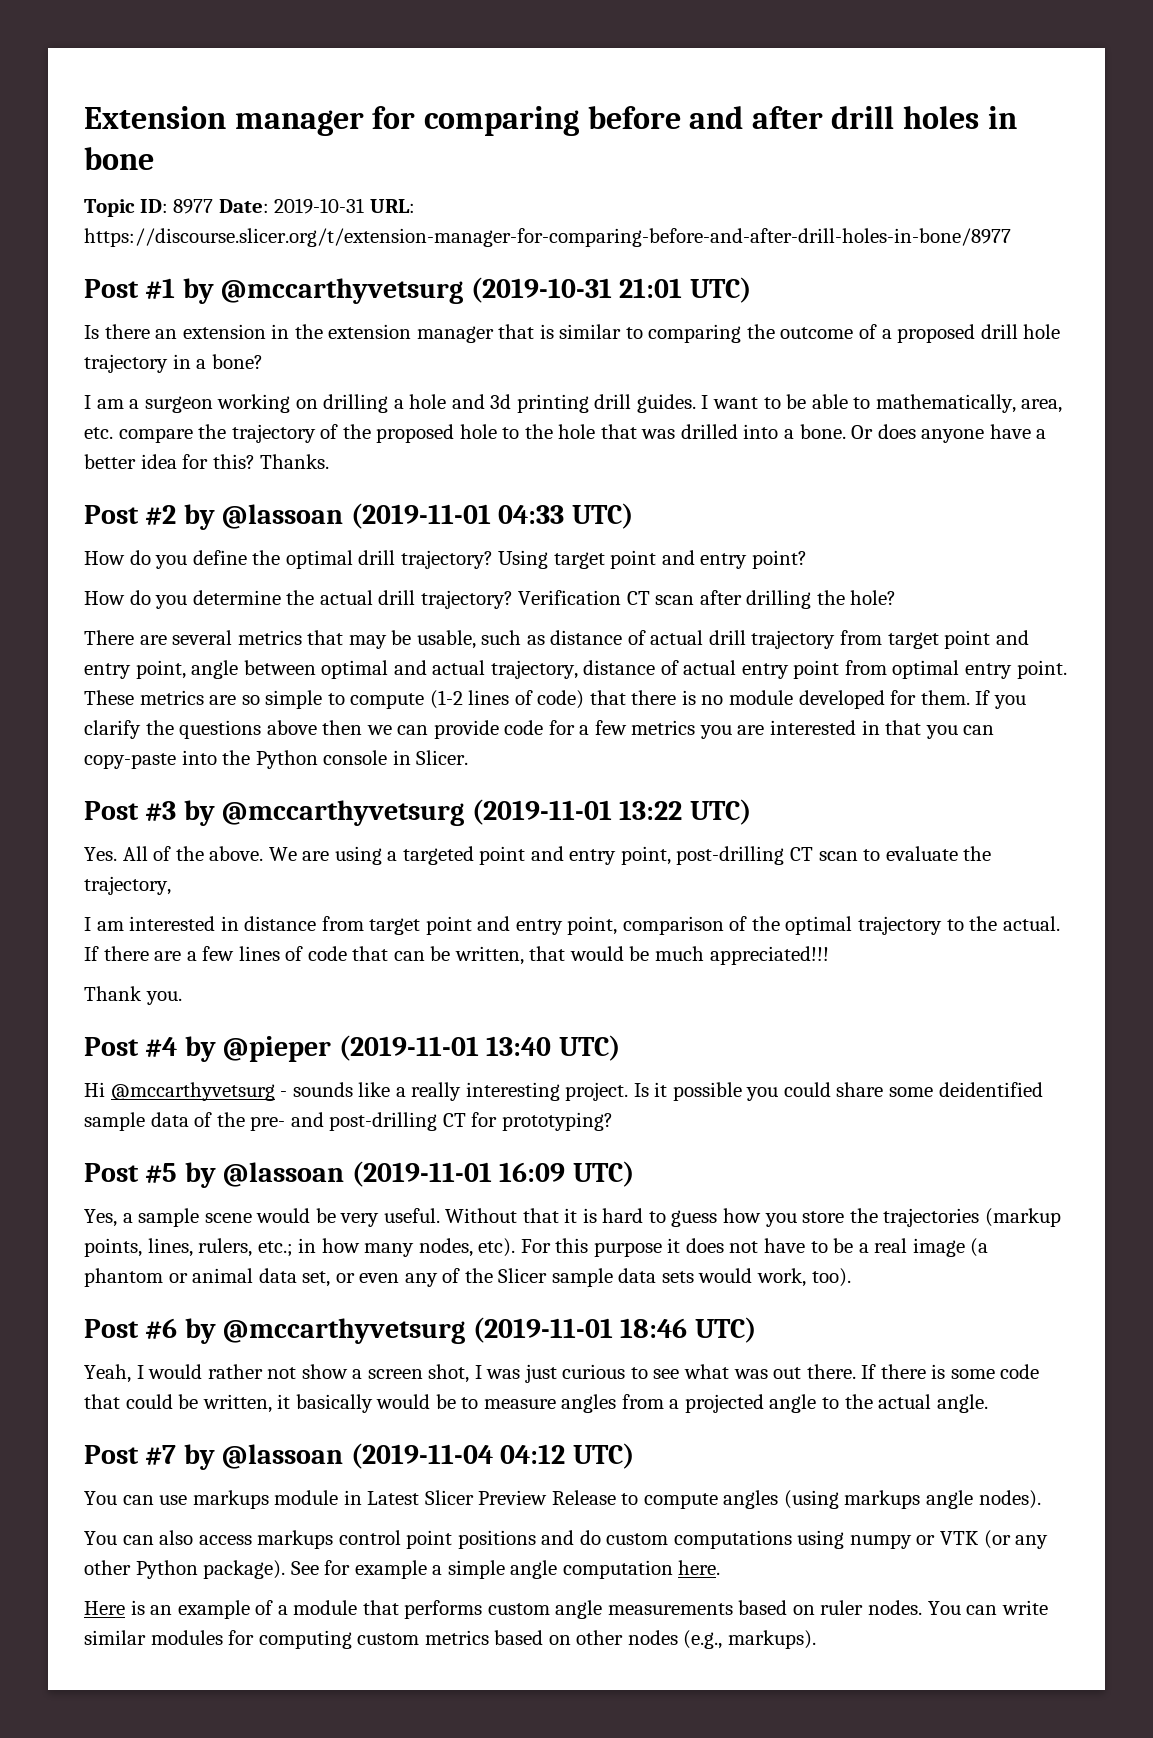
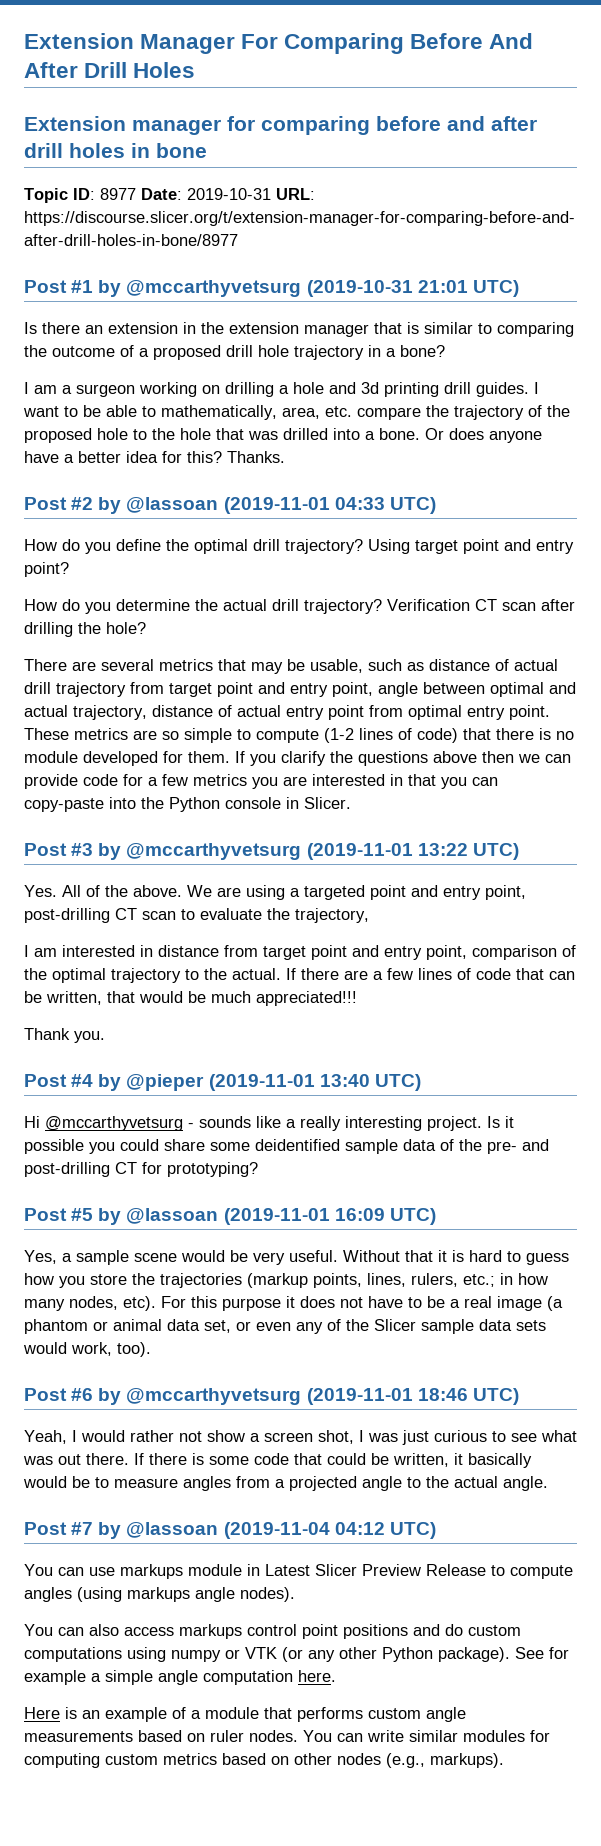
+ Extension Manager For Comparing Before And After Drill Holes

